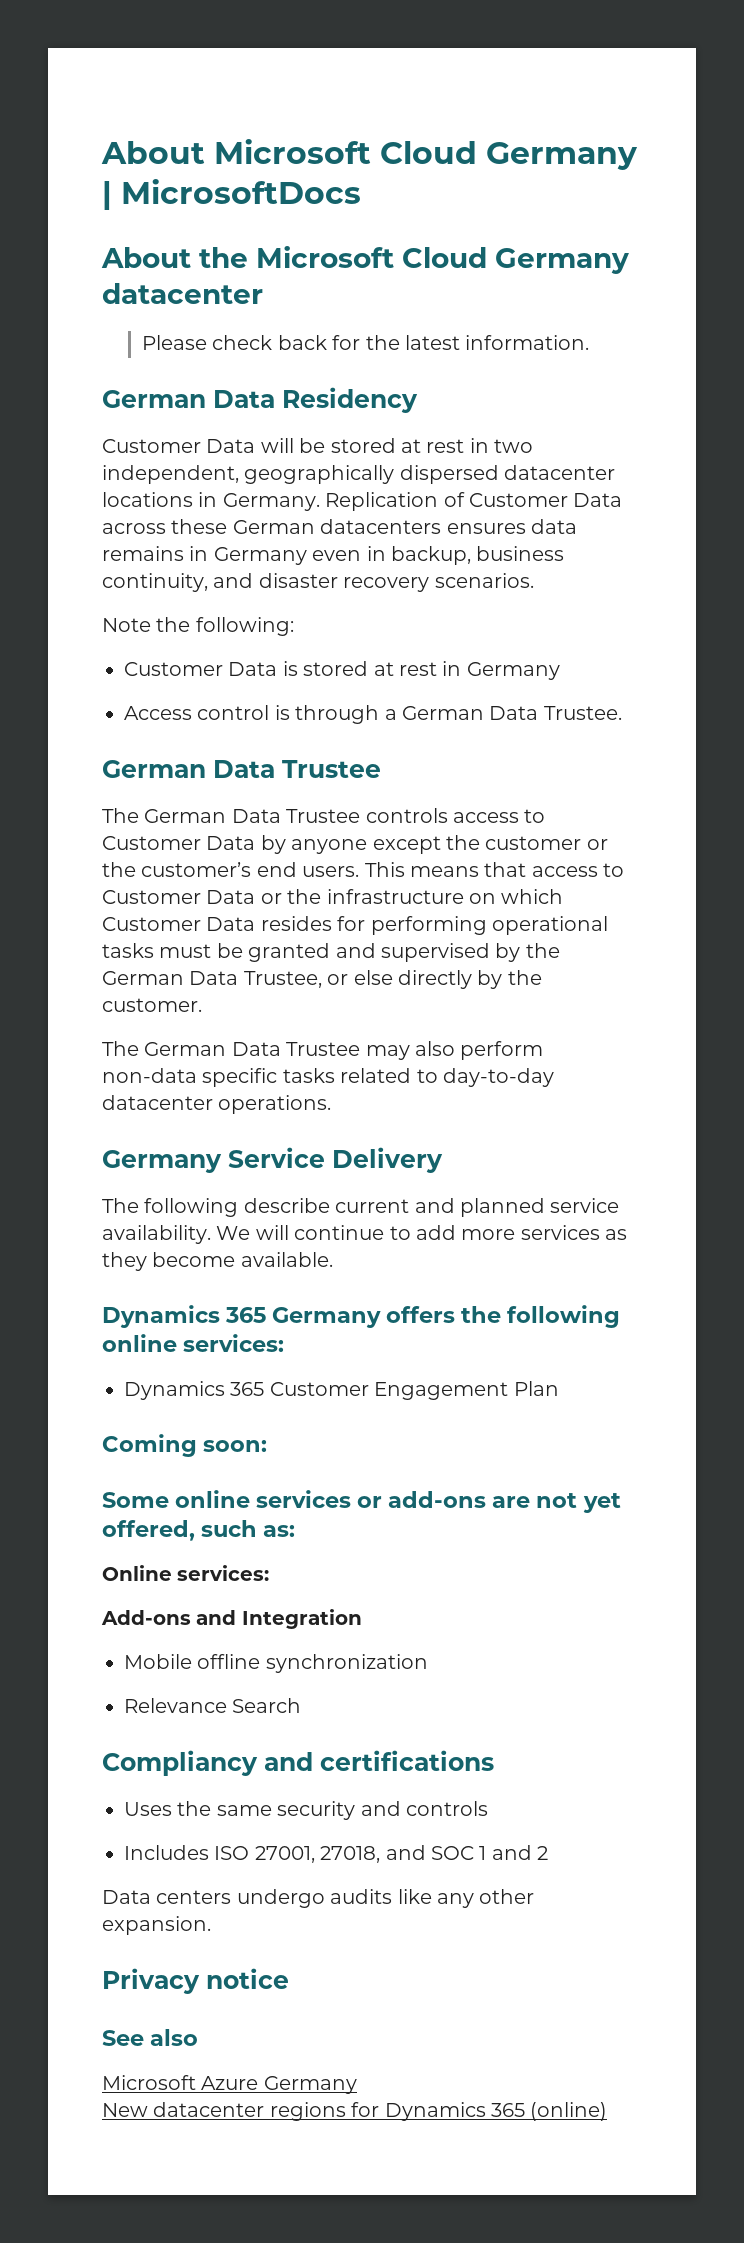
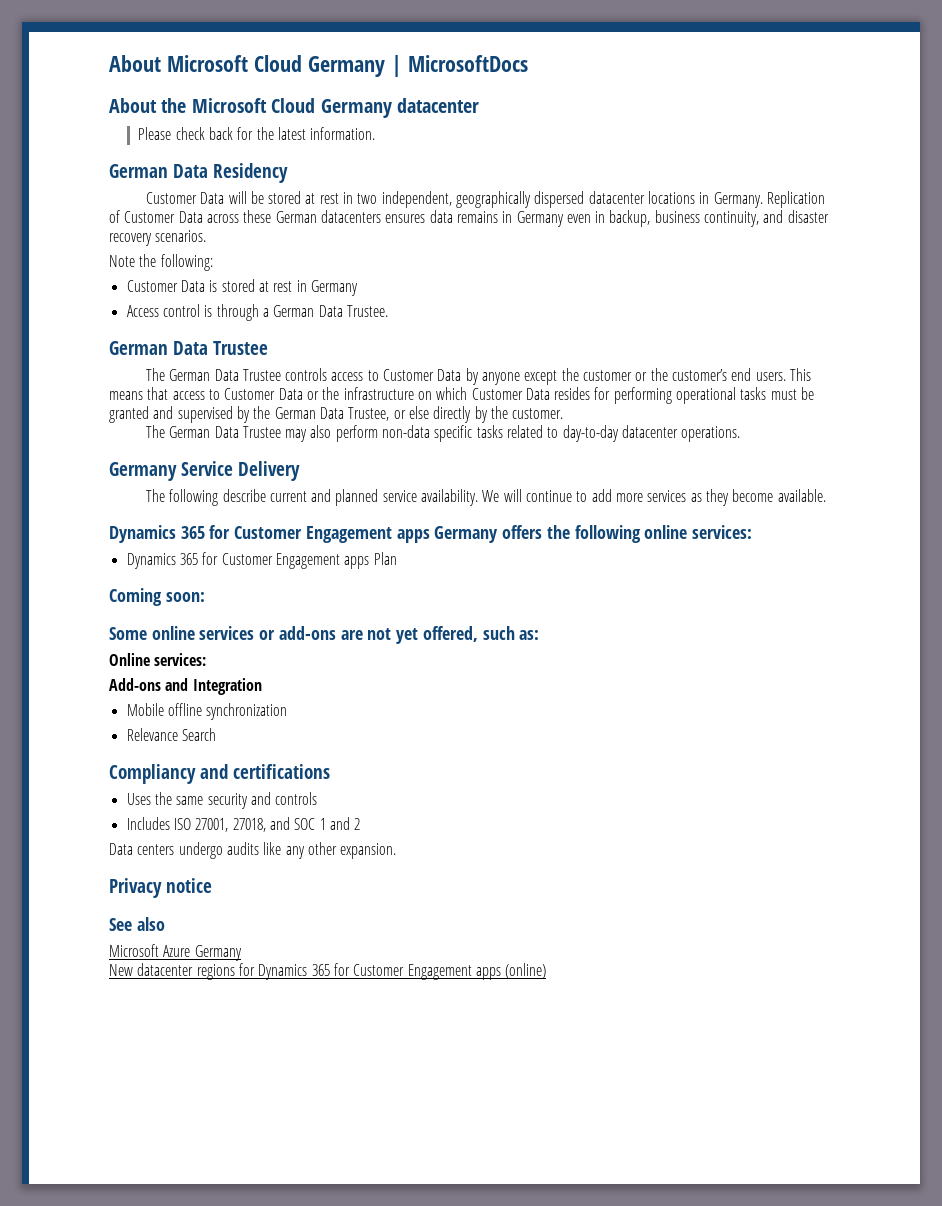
- Dynamics 365 Germany offers the following online services:
+ Dynamics 365 for Customer Engagement apps Germany offers the following online services:
- Dynamics 365 Customer Engagement Plan
+ Dynamics 365 for Customer Engagement apps Plan
- New datacenter regions for Dynamics 365 (online)
+ New datacenter regions for Dynamics 365 for Customer Engagement apps (online)

